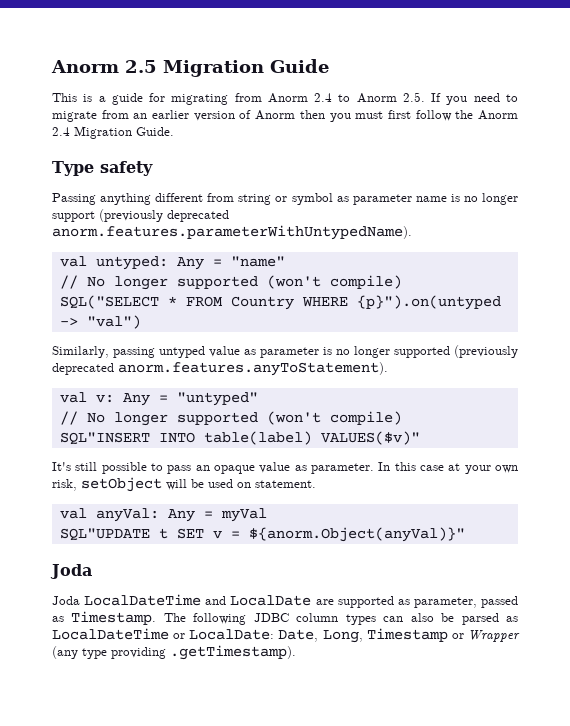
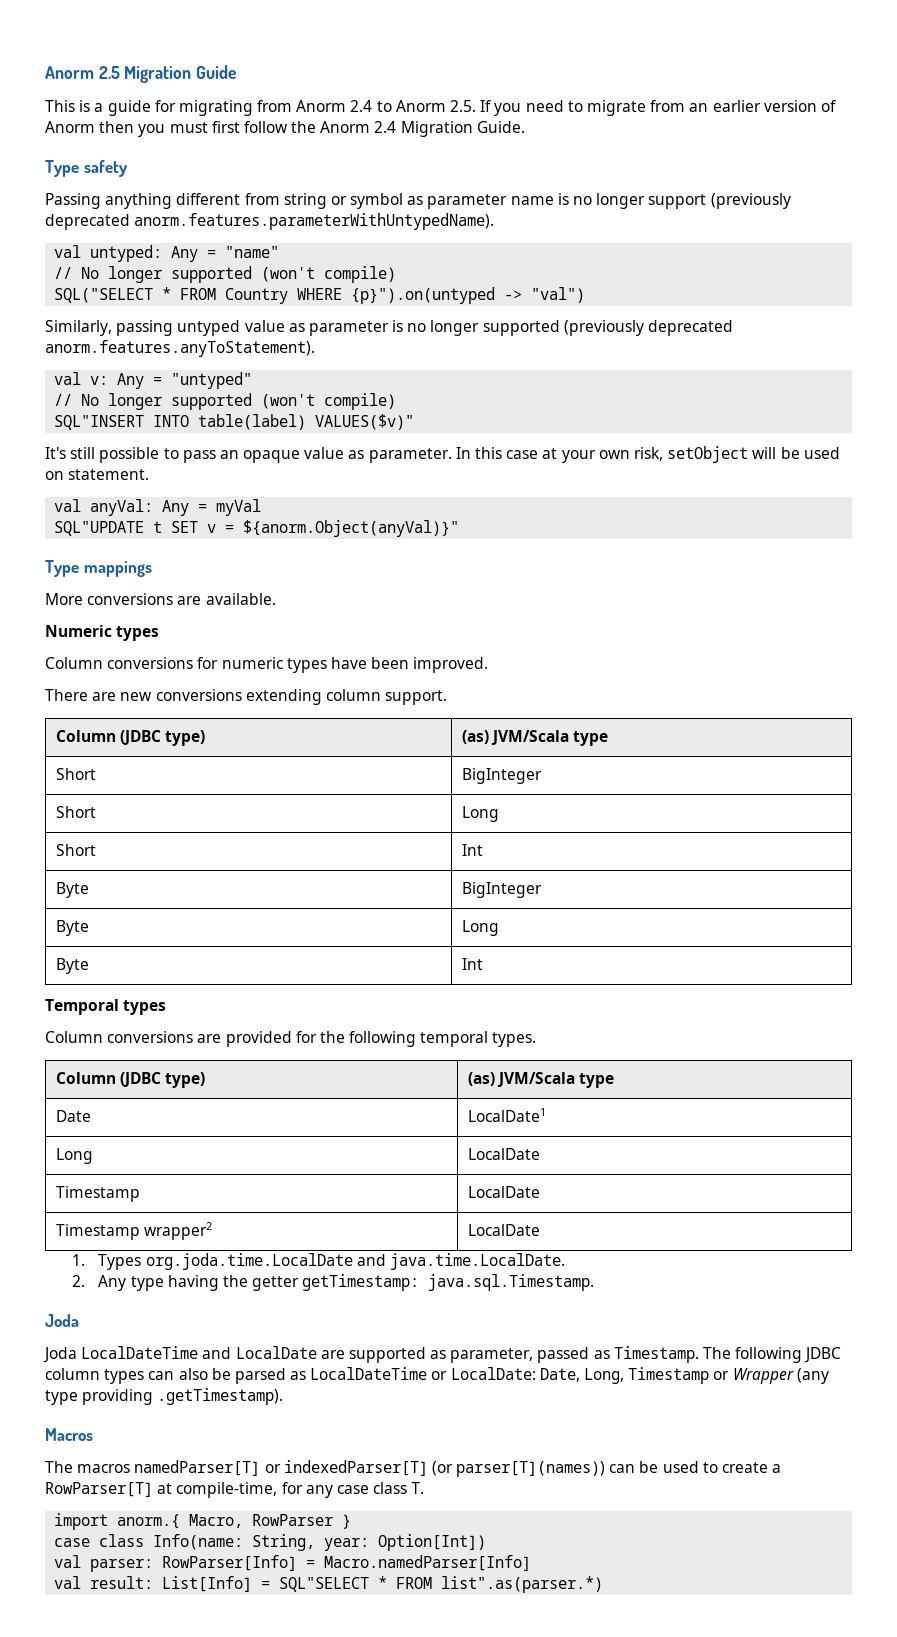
+ Type mappings
+ More conversions are available.
+ Numeric types
+ Column conversions for numeric types have been improved.
+ There are new conversions extending column support.
+ Column (JDBC type) | (as) JVM/Scala type
+ Short | BigInteger
+ Short | Long
+ Short | Int
+ Byte | BigInteger
+ Byte | Long
+ Byte | Int
+ Temporal types
+ Column conversions are provided for the following temporal types.
+ Column (JDBC type) | (as) JVM/Scala type
+ Date | LocalDate1
+ Long | LocalDate
+ Timestamp | LocalDate
+ Timestamp wrapper2 | LocalDate
+ 1. Types org.joda.time.LocalDate and java.time.LocalDate.
+ 2. Any type having the getter getTimestamp: java.sql.Timestamp.
+ Macros
+ The macros namedParser[T] or indexedParser[T] (or parser[T](names)) can be used to create a RowParser[T] at compile-time, for any case class T.
+ import anorm.{ Macro, RowParser }
+ case class Info(name: String, year: Option[Int])
+ val parser: RowParser[Info] = Macro.namedParser[Info]
+ val result: List[Info] = SQL"SELECT * FROM list".as(parser.*)

